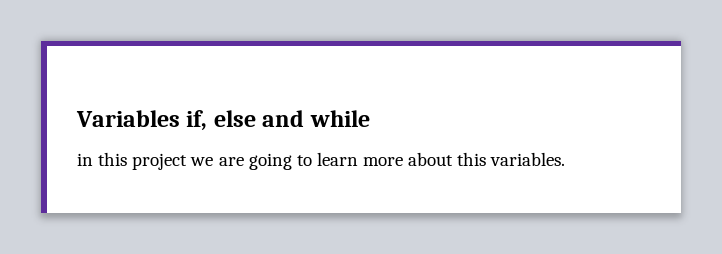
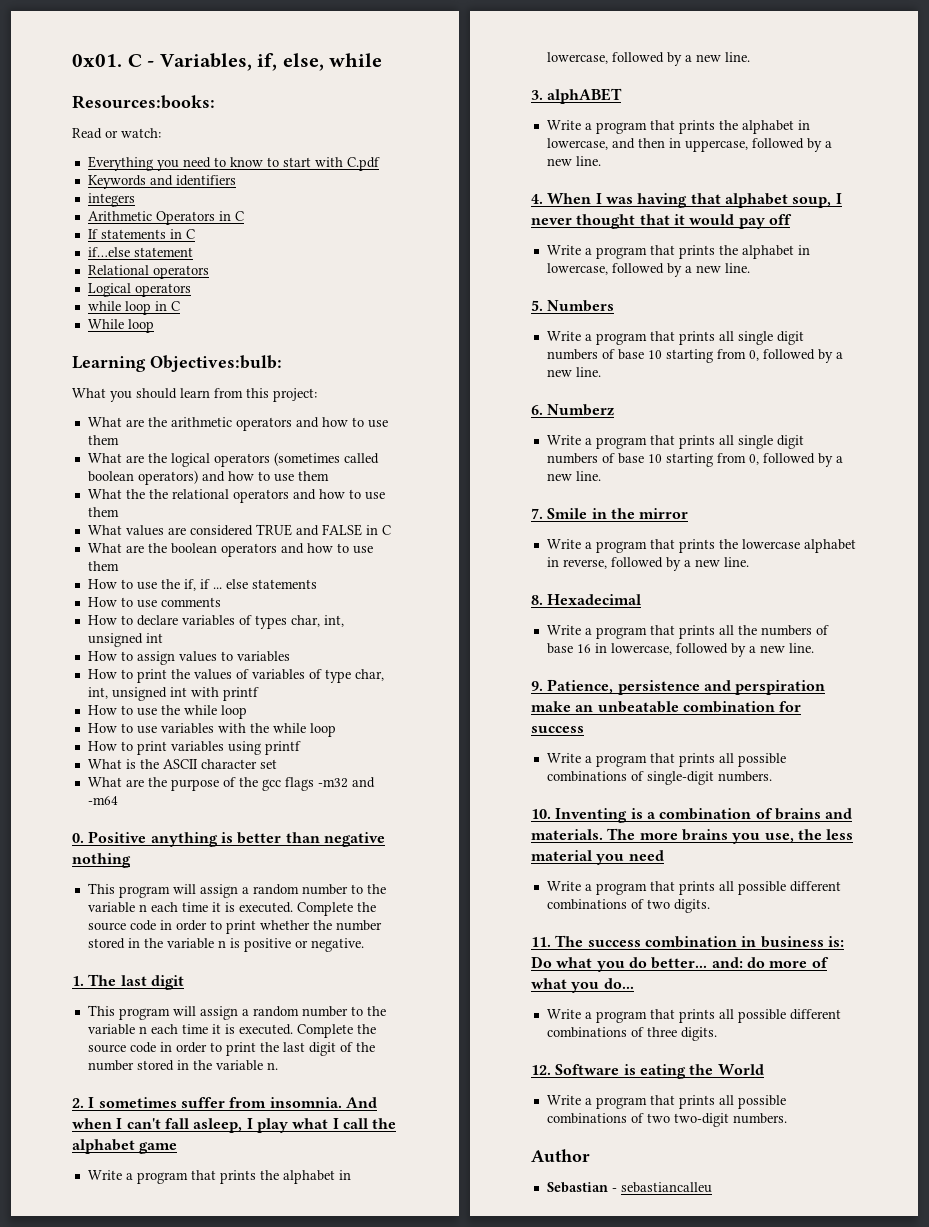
- Variables if, else and while
- in this project we are going to learn more about this variables.
+ 0x01. C - Variables, if, else, while
+ Resources:books:
+ Read or watch:
+ Everything you need to know to start with C.pdf
+ Keywords and identifiers
+ integers
+ Arithmetic Operators in C
+ If statements in C
+ if…else statement
+ Relational operators
+ Logical operators
+ while loop in C
+ While loop
+ Learning Objectives:bulb:
+ What you should learn from this project:
+ What are the arithmetic operators and how to use them
+ What are the logical operators (sometimes called boolean operators) and how to use them
+ What the the relational operators and how to use them
+ What values are considered TRUE and FALSE in C
+ What are the boolean operators and how to use them
+ How to use the if, if ... else statements
+ How to use comments
+ How to declare variables of types char, int, unsigned int
+ How to assign values to variables
+ How to print the values of variables of type char, int, unsigned int with printf
+ How to use the while loop
+ How to use variables with the while loop
+ How to print variables using printf
+ What is the ASCII character set
+ What are the purpose of the gcc flags -m32 and -m64
+ 0. Positive anything is better than negative nothing
+ This program will assign a random number to the variable n each time it is executed. Complete the source code in order to print whether the number stored in the variable n is positive or negative.
+ 1. The last digit
+ This program will assign a random number to the variable n each time it is executed. Complete the source code in order to print the last digit of the number stored in the variable n.
+ 2. I sometimes suffer from insomnia. And when I can't fall asleep, I play what I call the alphabet game
+ Write a program that prints the alphabet in lowercase, followed by a new line.
+ 3. alphABET
+ Write a program that prints the alphabet in lowercase, and then in uppercase, followed by a new line.
+ 4. When I was having that alphabet soup, I never thought that it would pay off
+ Write a program that prints the alphabet in lowercase, followed by a new line.
+ 5. Numbers
+ Write a program that prints all single digit numbers of base 10 starting from 0, followed by a new line.
+ 6. Numberz
+ Write a program that prints all single digit numbers of base 10 starting from 0, followed by a new line.
+ 7. Smile in the mirror
+ Write a program that prints the lowercase alphabet in reverse, followed by a new line.
+ 8. Hexadecimal
+ Write a program that prints all the numbers of base 16 in lowercase, followed by a new line.
+ 9. Patience, persistence and perspiration make an unbeatable combination for success
+ Write a program that prints all possible combinations of single-digit numbers.
+ 10. Inventing is a combination of brains and materials. The more brains you use, the less material you need
+ Write a program that prints all possible different combinations of two digits.
+ 11. The success combination in business is: Do what you do better... and: do more of what you do...
+ Write a program that prints all possible different combinations of three digits.
+ 12. Software is eating the World
+ Write a program that prints all possible combinations of two two-digit numbers.
+ Author
+ Sebastian - sebastiancalleu

